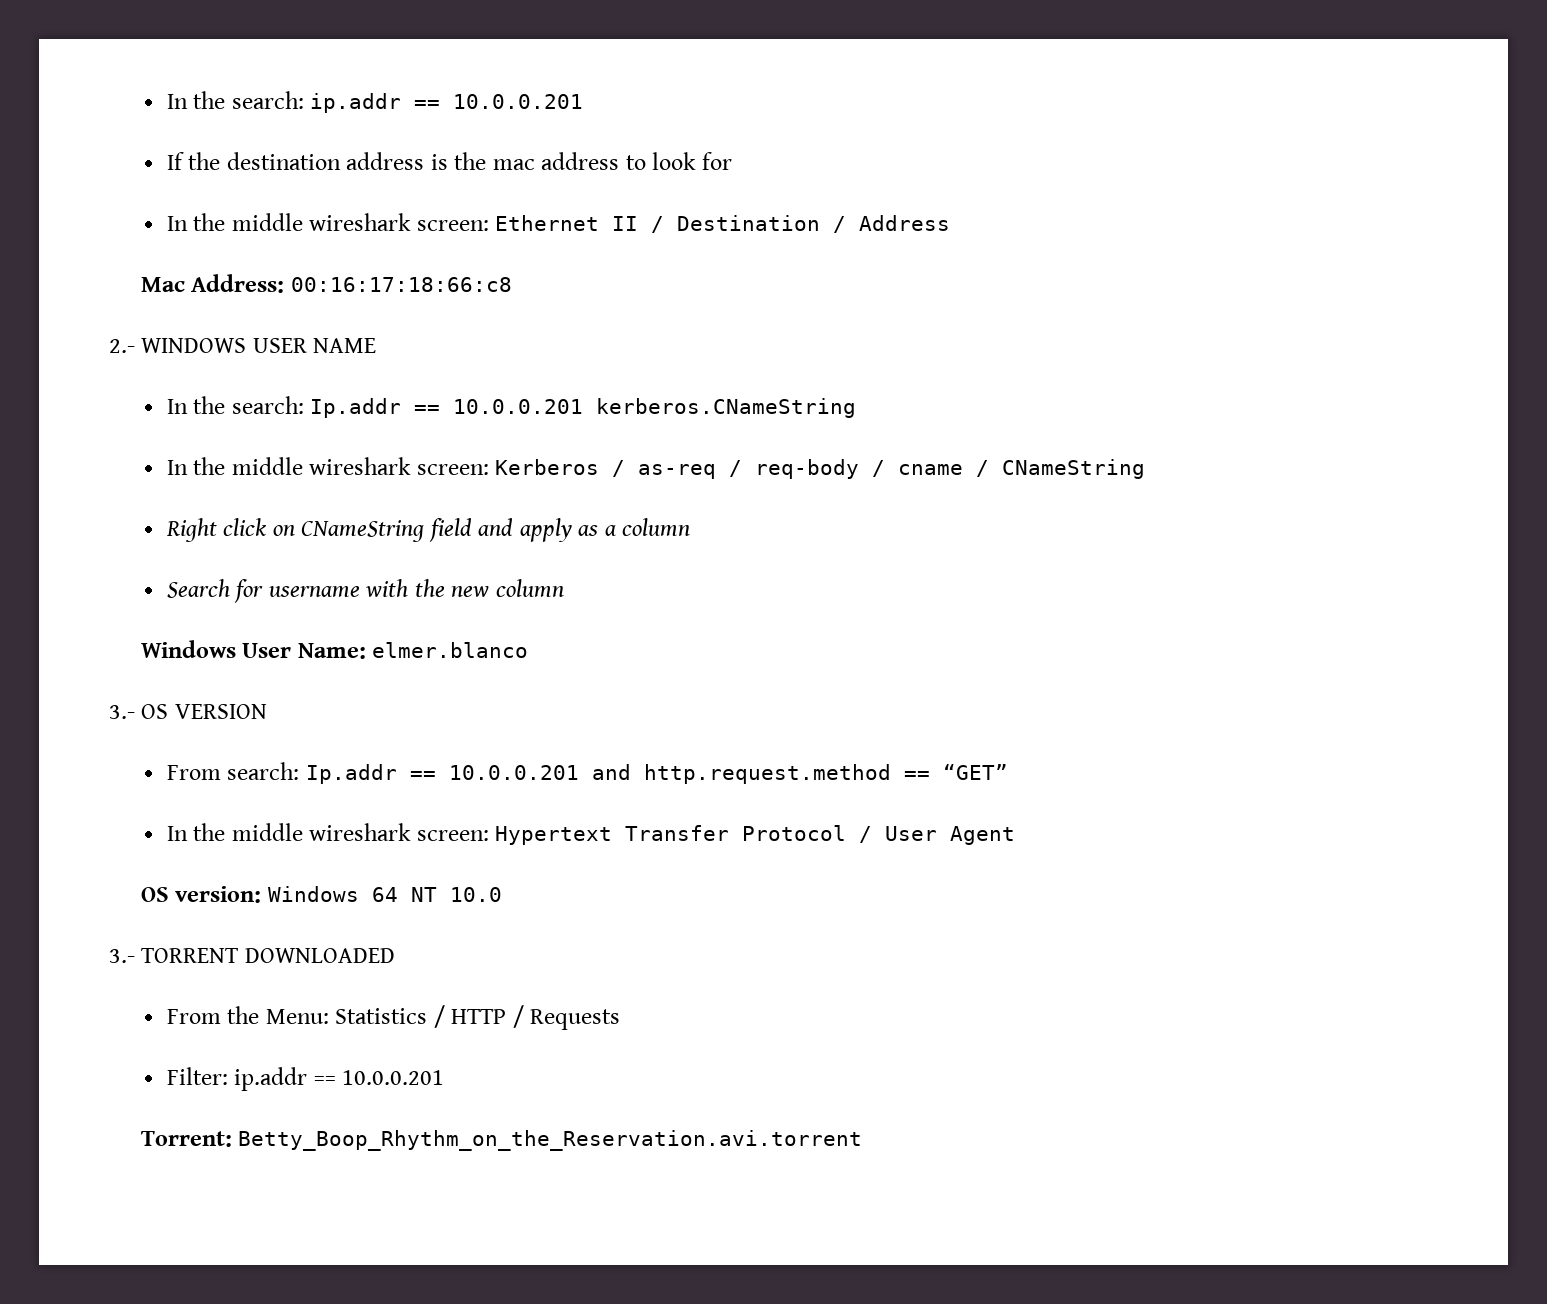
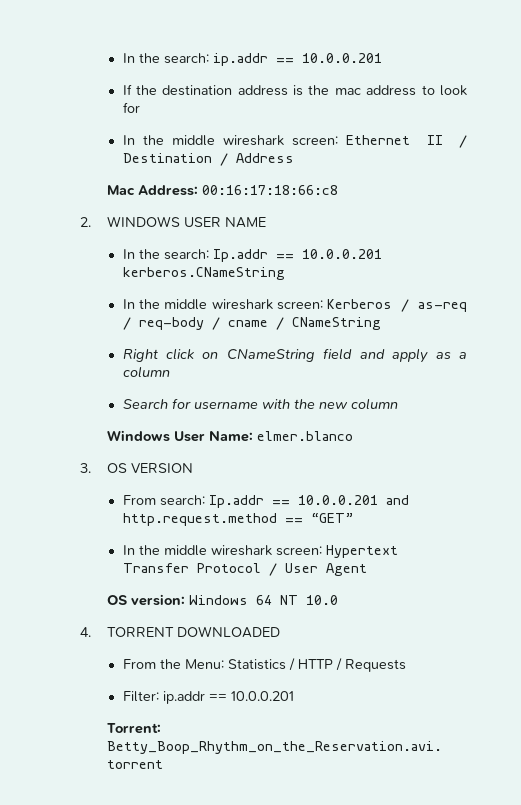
- 2.- WINDOWS USER NAME
+ 2. WINDOWS USER NAME
- 3.- OS VERSION
+ 3. OS VERSION
- 3.- TORRENT DOWNLOADED
+ 4. TORRENT DOWNLOADED

